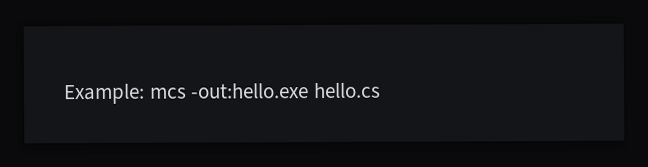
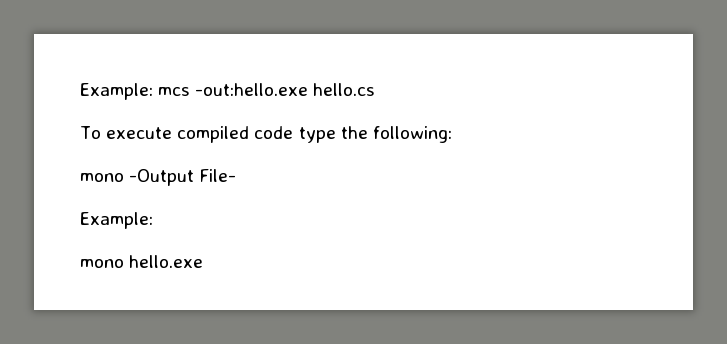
+ To execute compiled code type the following:
+ mono -Output File-
+ Example:
+ mono hello.exe

